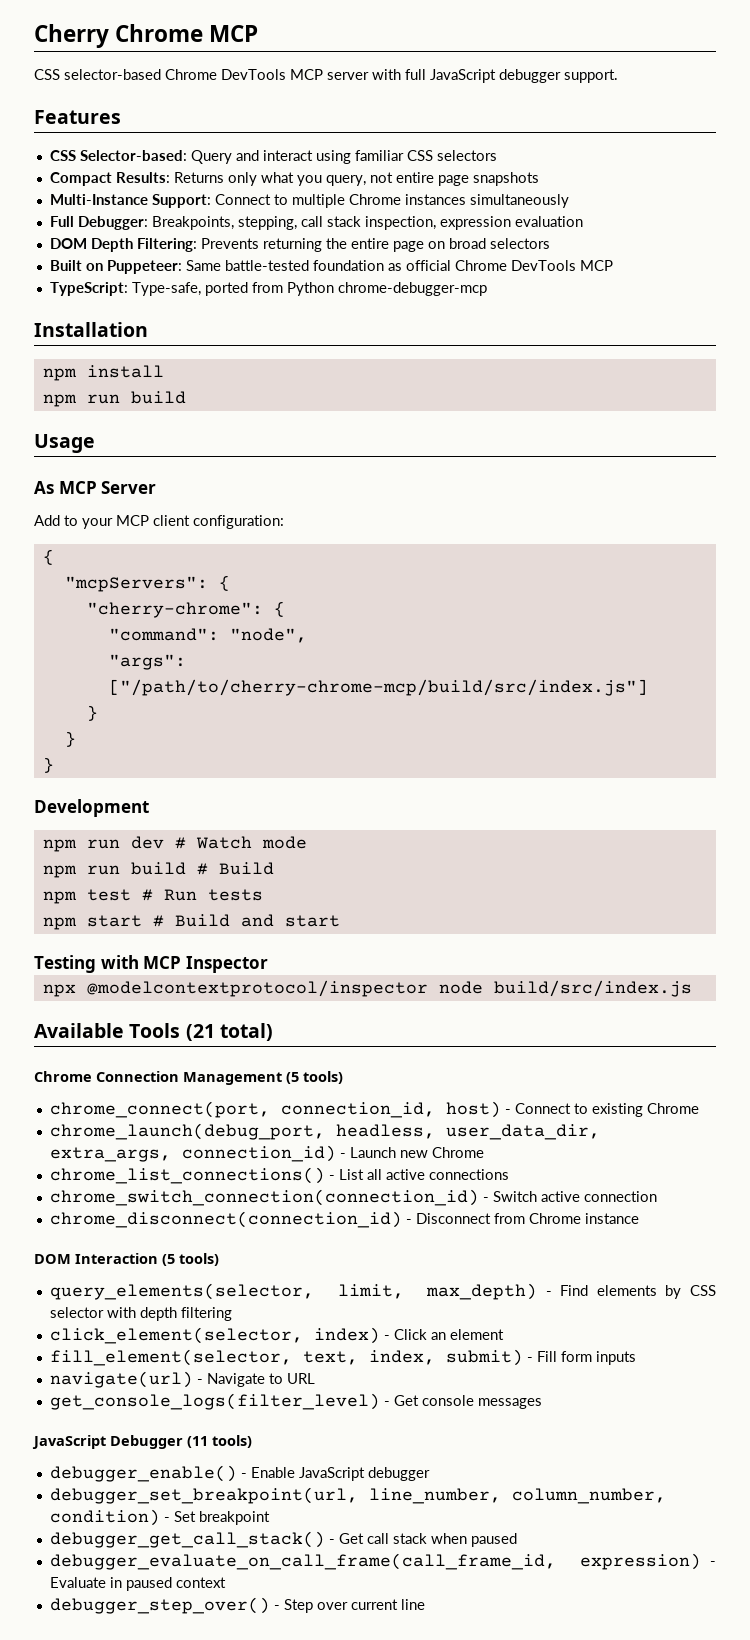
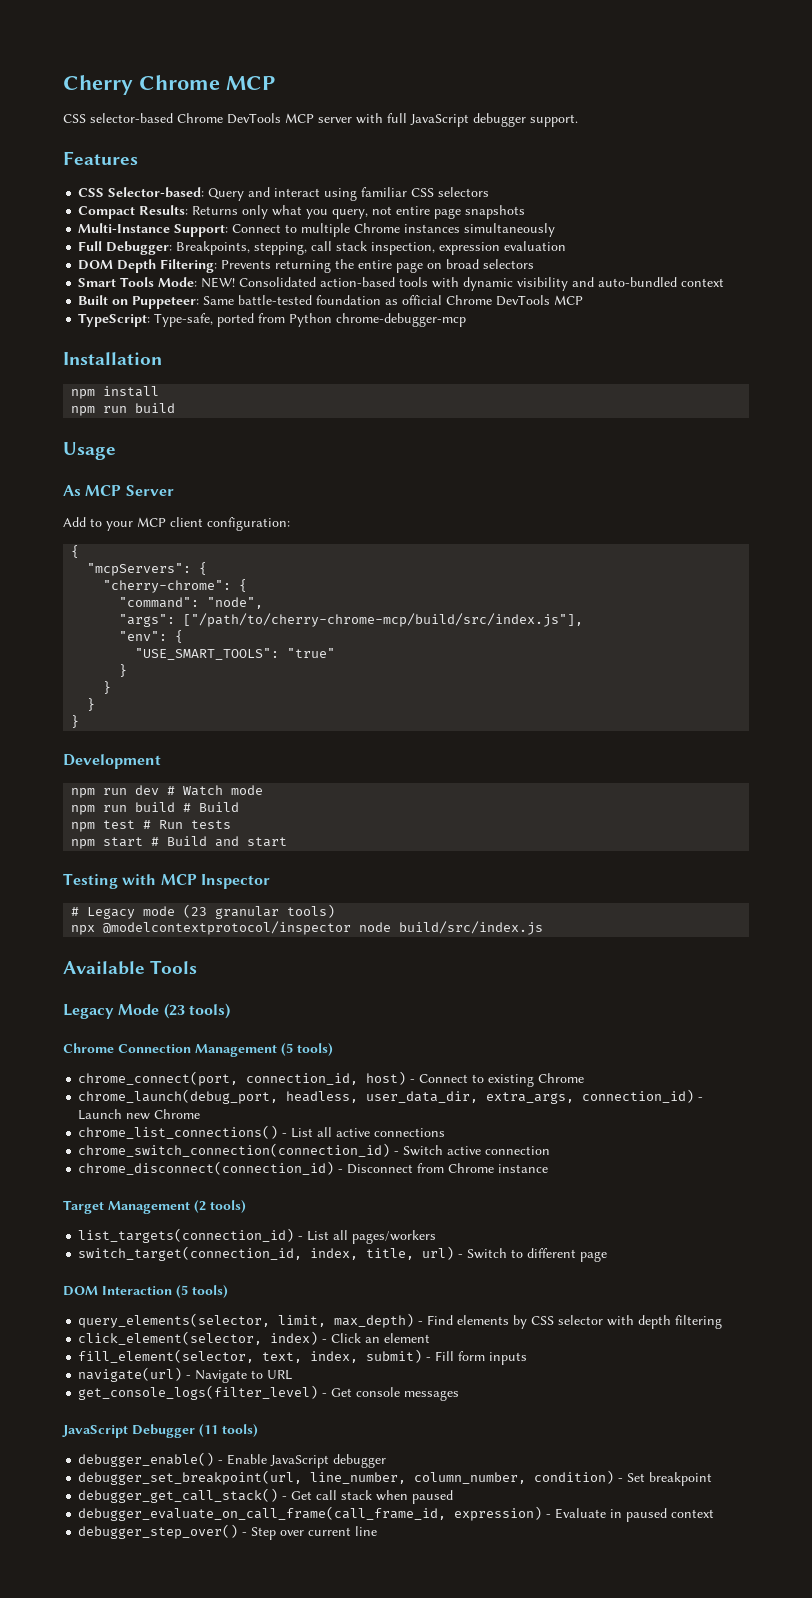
+ Smart Tools Mode: NEW! Consolidated action-based tools with dynamic visibility and auto-bundled context
- "args": ["/path/to/cherry-chrome-mcp/build/src/index.js"]
+ "args": ["/path/to/cherry-chrome-mcp/build/src/index.js"],
+ "env": {
+ "USE_SMART_TOOLS": "true"
+ }
+ # Legacy mode (23 granular tools)
- Available Tools (21 total)
+ Available Tools
+ Legacy Mode (23 tools)
+ Target Management (2 tools)
+ list_targets(connection_id) - List all pages/workers
+ switch_target(connection_id, index, title, url) - Switch to different page

